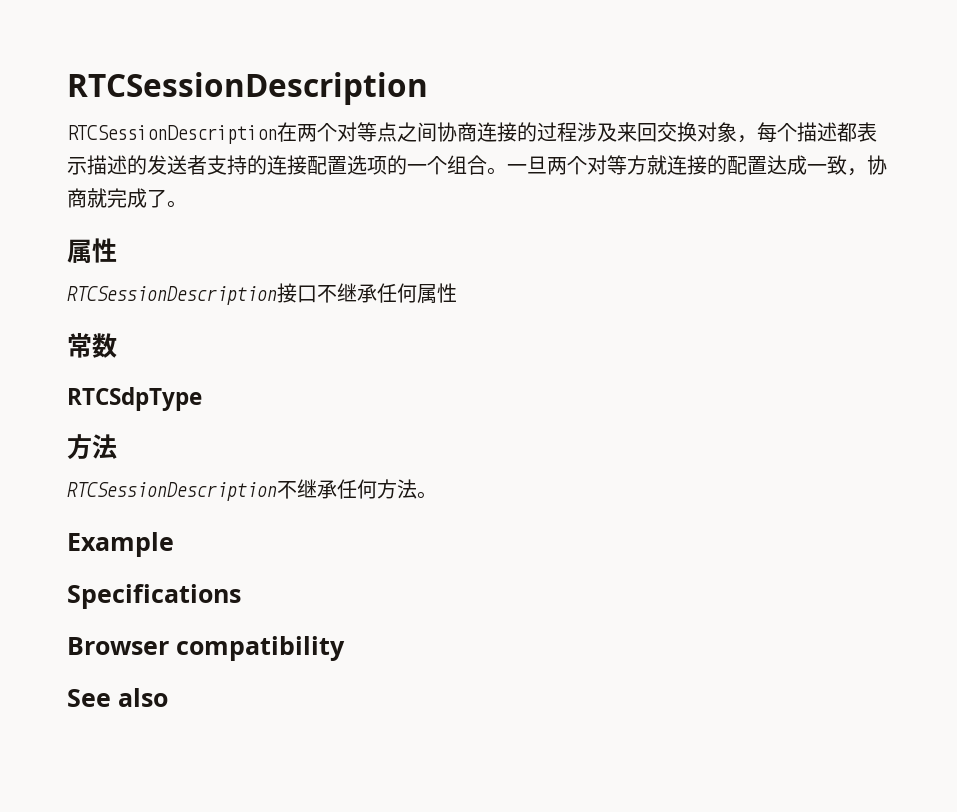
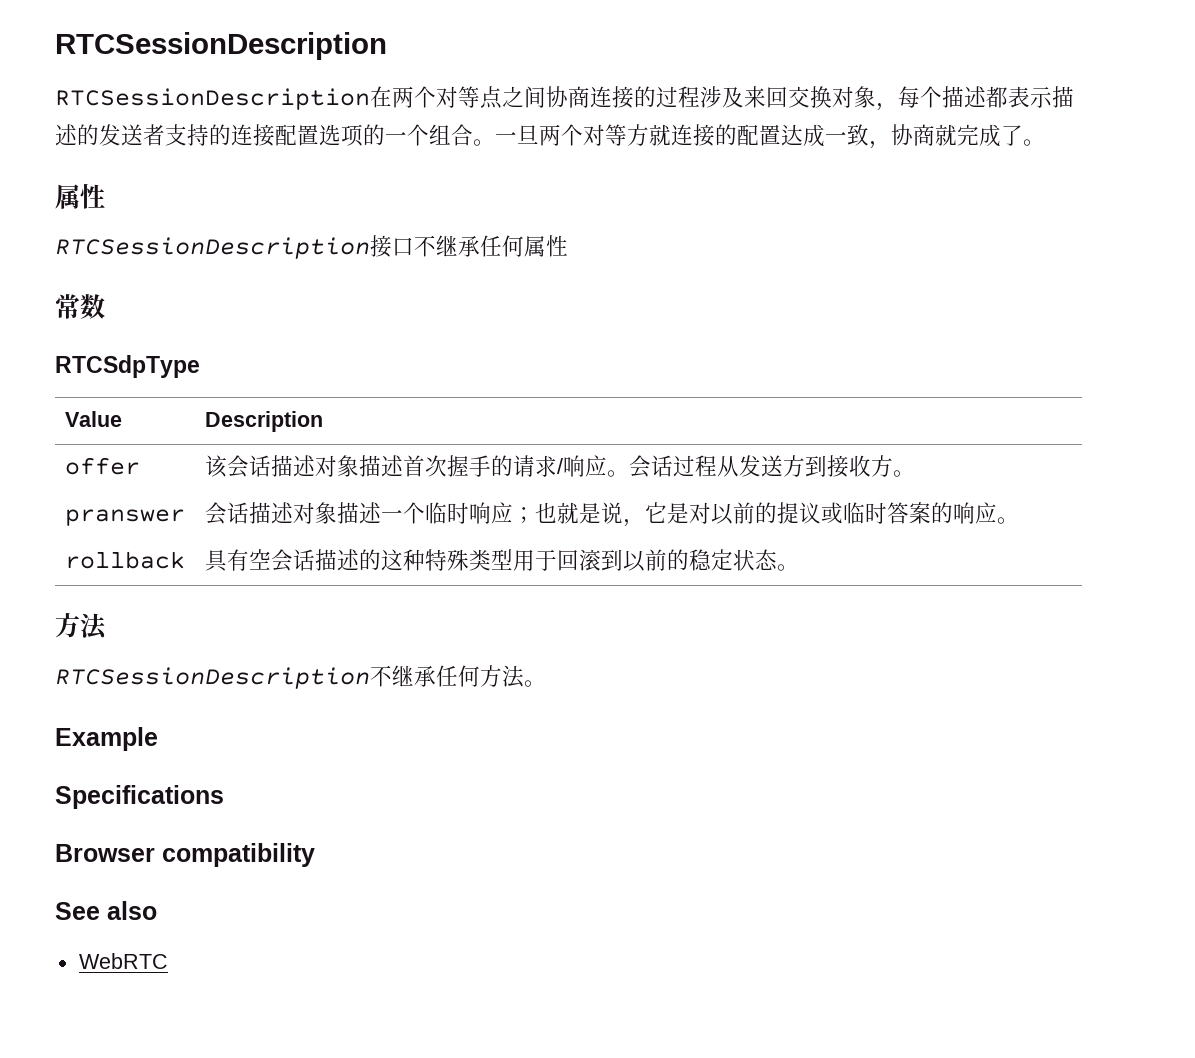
+ Value | Description
+ offer | 该会话描述对象描述首次握手的请求/响应。会话过程从发送方到接收方。
+ pranswer | 会话描述对象描述一个临时响应；也就是说，它是对以前的提议或临时答案的响应。
+ rollback | 具有空会话描述的这种特殊类型用于回滚到以前的稳定状态。
+ WebRTC

